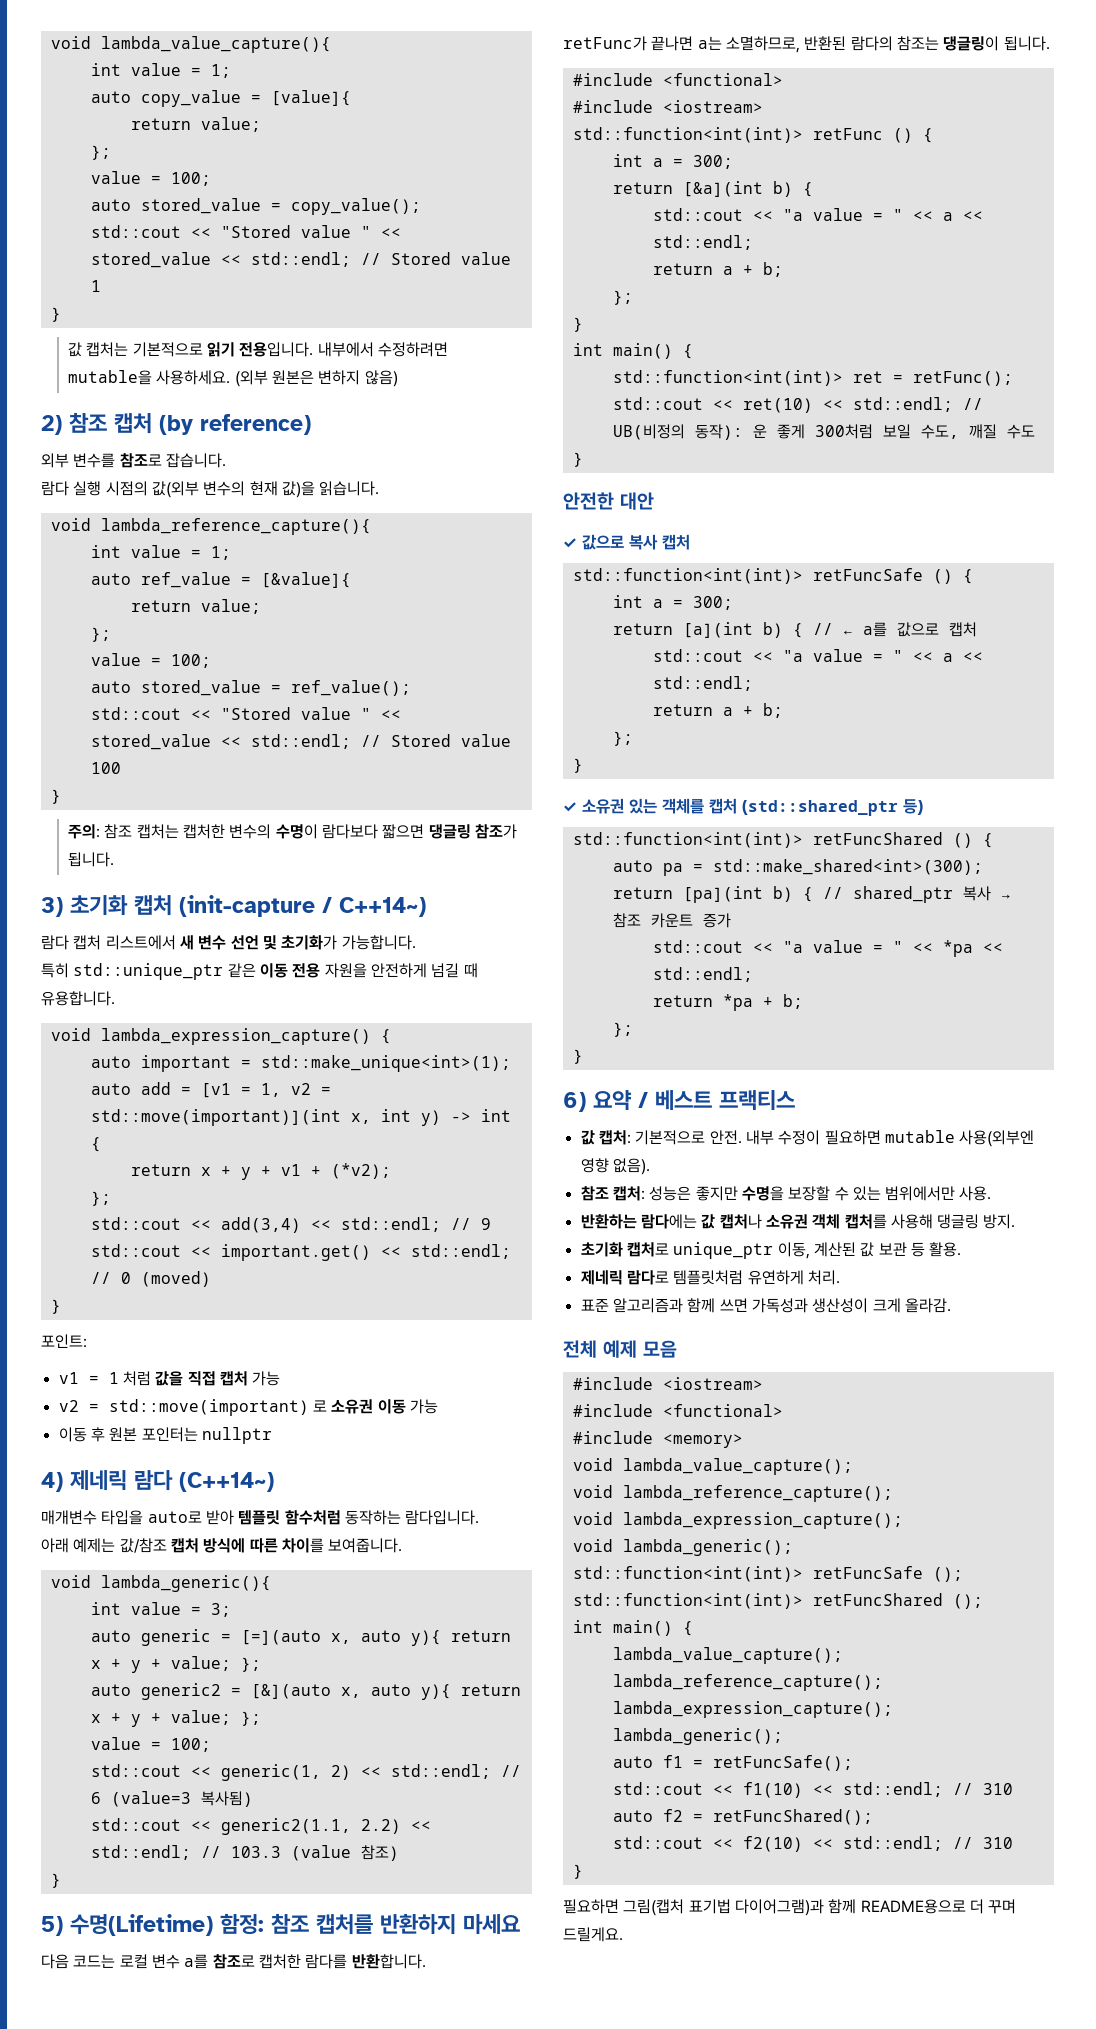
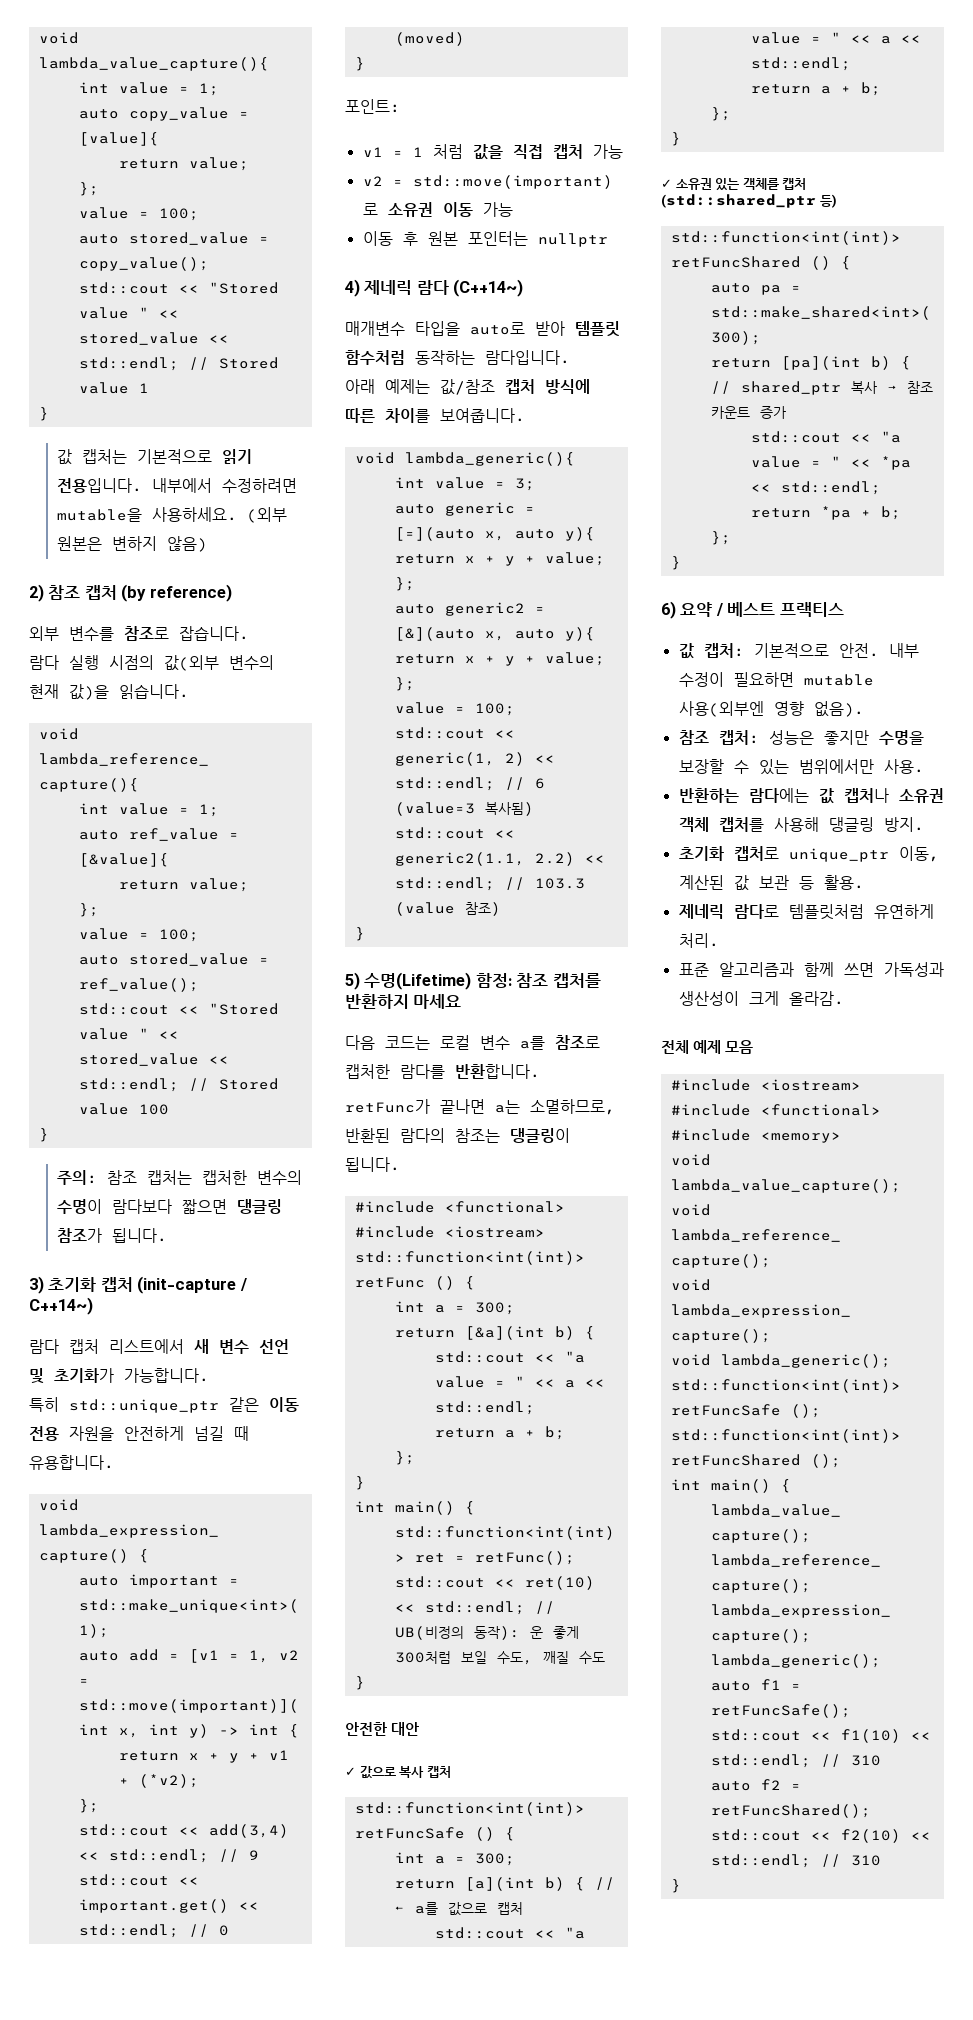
- 필요하면 그림(캡처 표기법 다이어그램)과 함께 README용으로 더 꾸며 드릴게요.

